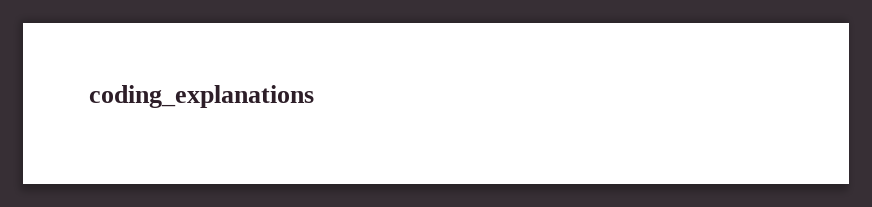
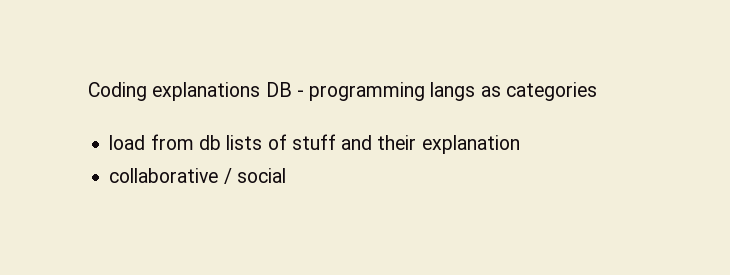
- coding_explanations
+ Coding explanations DB - programming langs as categories
+ load from db lists of stuff and their explanation
+ collaborative / social

